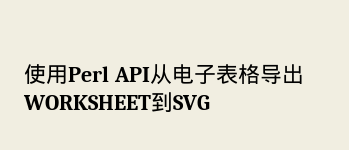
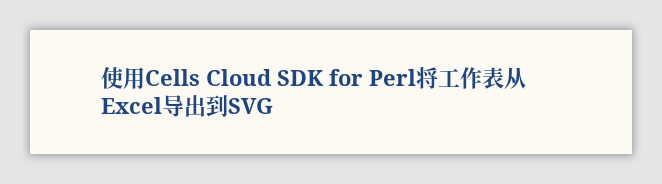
- 使用Perl API从电子表格导出WORKSHEET到SVG
+ 使用Cells Cloud SDK for Perl将工作表从Excel导出到SVG

